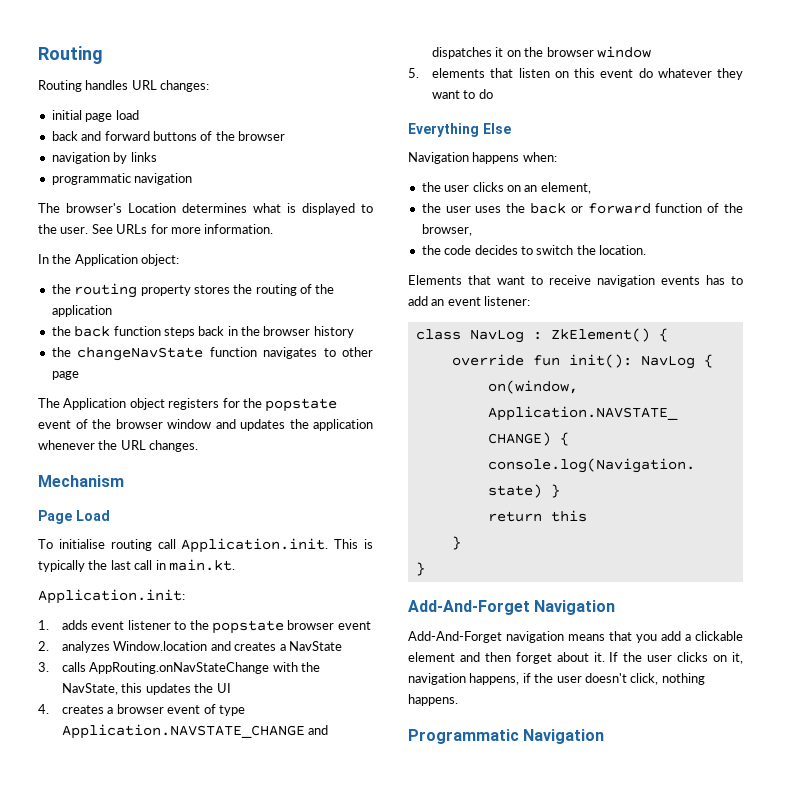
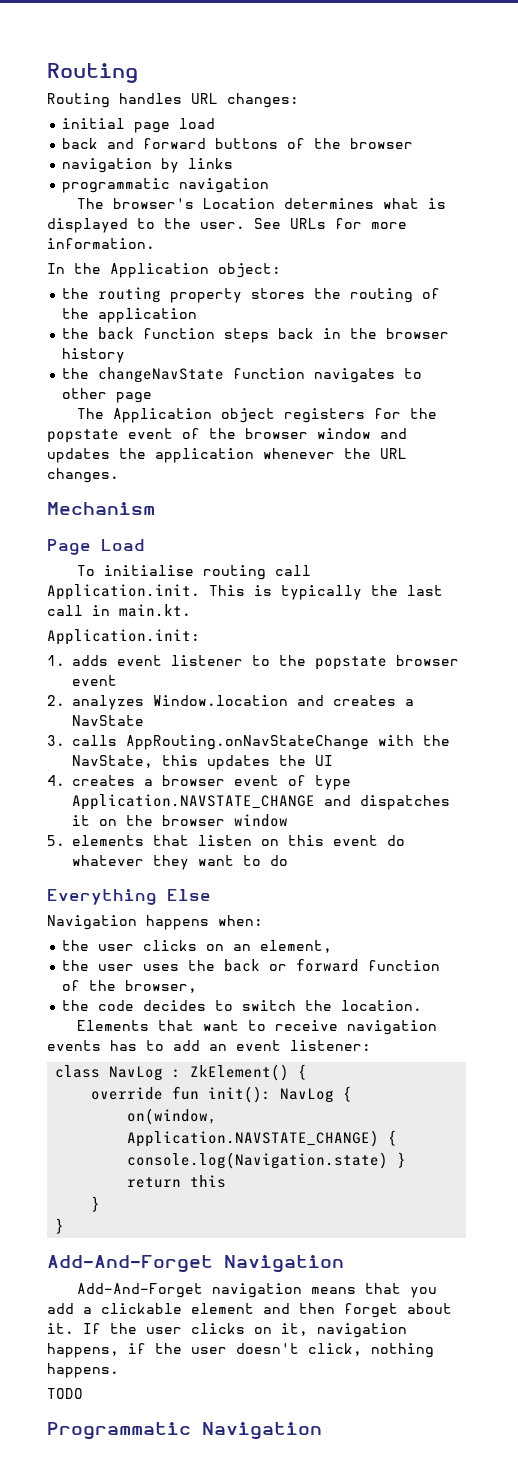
+ TODO

